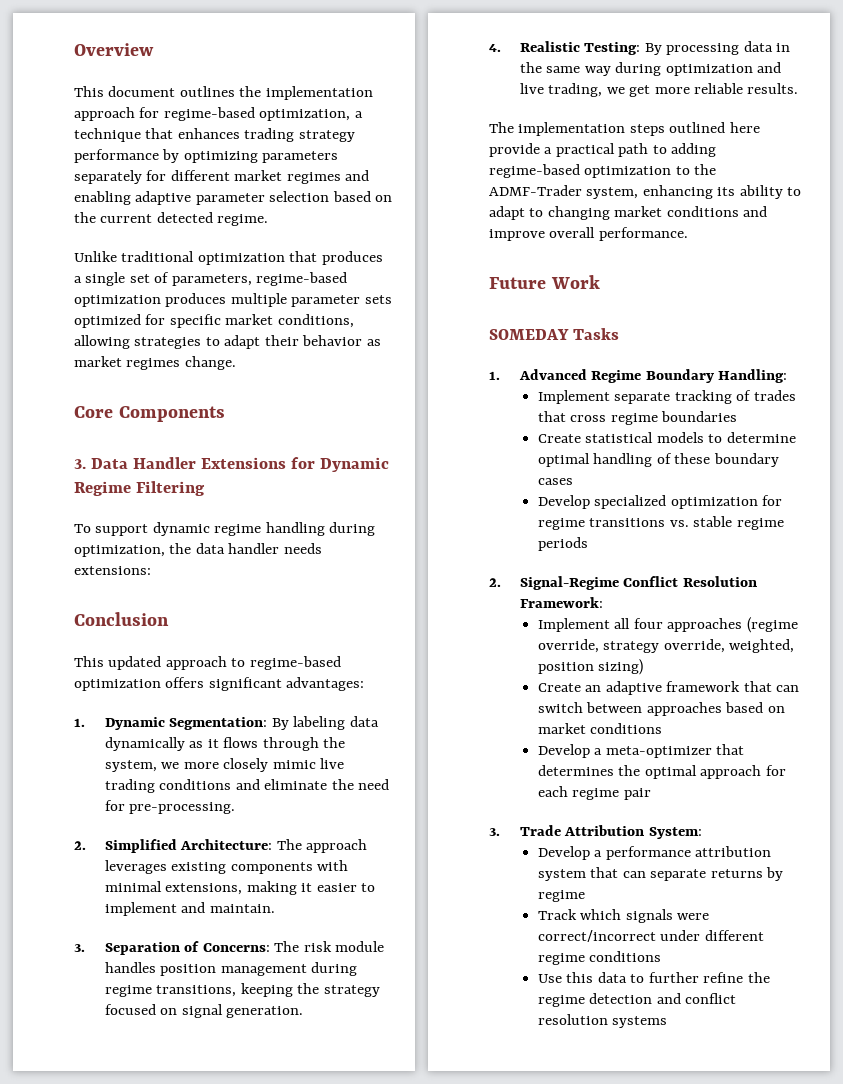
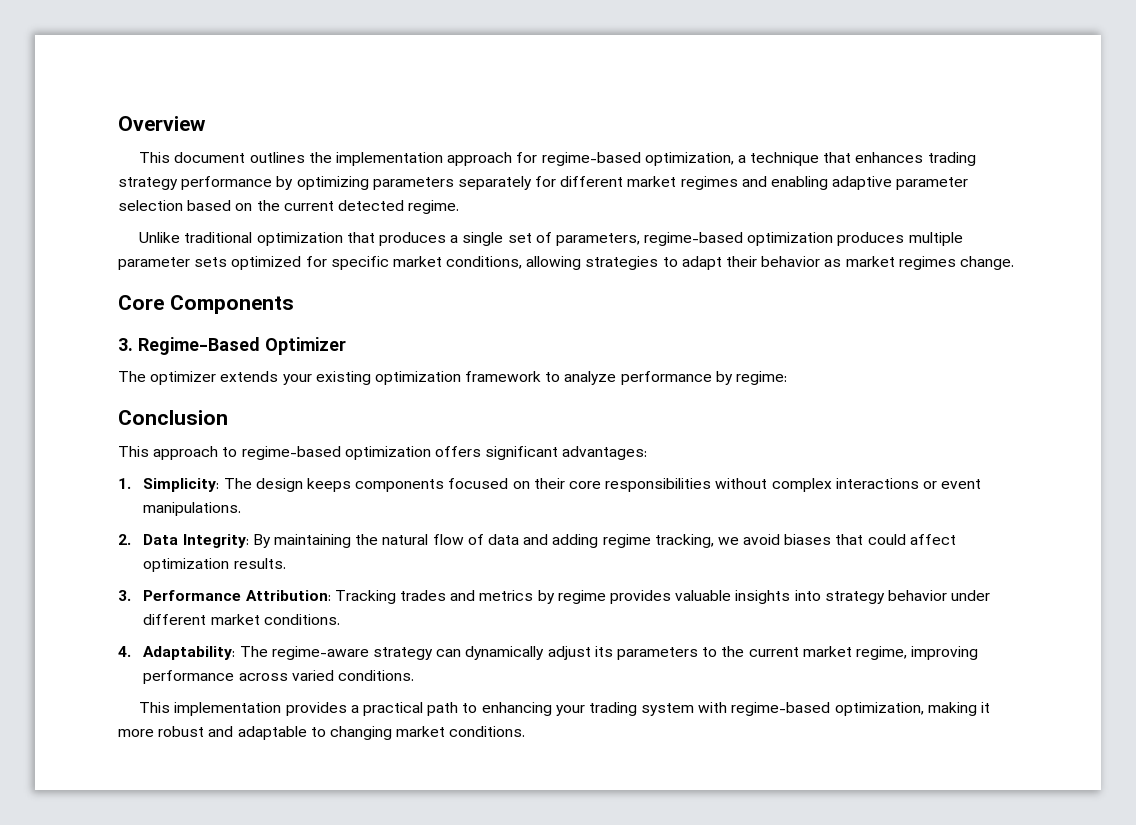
- 3. Data Handler Extensions for Dynamic Regime Filtering
- To support dynamic regime handling during optimization, the data handler needs extensions:
+ 3. Regime-Based Optimizer
+ The optimizer extends your existing optimization framework to analyze performance by regime:
- This updated approach to regime-based optimization offers significant advantages:
+ This approach to regime-based optimization offers significant advantages:
- 1. Dynamic Segmentation: By labeling data dynamically as it flows through the system, we more closely mimic live trading conditions and eliminate the need for pre-processing.
- 2. Simplified Architecture: The approach leverages existing components with minimal extensions, making it easier to implement and maintain.
- 3. Separation of Concerns: The risk module handles position management during regime transitions, keeping the strategy focused on signal generation.
- 4. Realistic Testing: By processing data in the same way during optimization and live trading, we get more reliable results.
- The implementation steps outlined here provide a practical path to adding regime-based optimization to the ADMF-Trader system, enhancing its ability to adapt to changing market conditions and improve overall performance.
- Future Work
- SOMEDAY Tasks
- 1. Advanced Regime Boundary Handling:
- Implement separate tracking of trades that cross regime boundaries
- Create statistical models to determine optimal handling of these boundary cases
- Develop specialized optimization for regime transitions vs. stable regime periods
- 2. Signal-Regime Conflict Resolution Framework:
- Implement all four approaches (regime override, strategy override, weighted, position sizing)
- Create an adaptive framework that can switch between approaches based on market conditions
- Develop a meta-optimizer that determines the optimal approach for each regime pair
- 3. Trade Attribution System:
- Develop a performance attribution system that can separate returns by regime
- Track which signals were correct/incorrect under different regime conditions
- Use this data to further refine the regime detection and conflict resolution systems
+ 1. Simplicity: The design keeps components focused on their core responsibilities without complex interactions or event manipulations.
+ 2. Data Integrity: By maintaining the natural flow of data and adding regime tracking, we avoid biases that could affect optimization results.
+ 3. Performance Attribution: Tracking trades and metrics by regime provides valuable insights into strategy behavior under different market conditions.
+ 4. Adaptability: The regime-aware strategy can dynamically adjust its parameters to the current market regime, improving performance across varied conditions.
+ This implementation provides a practical path to enhancing your trading system with regime-based optimization, making it more robust and adaptable to changing market conditions.

